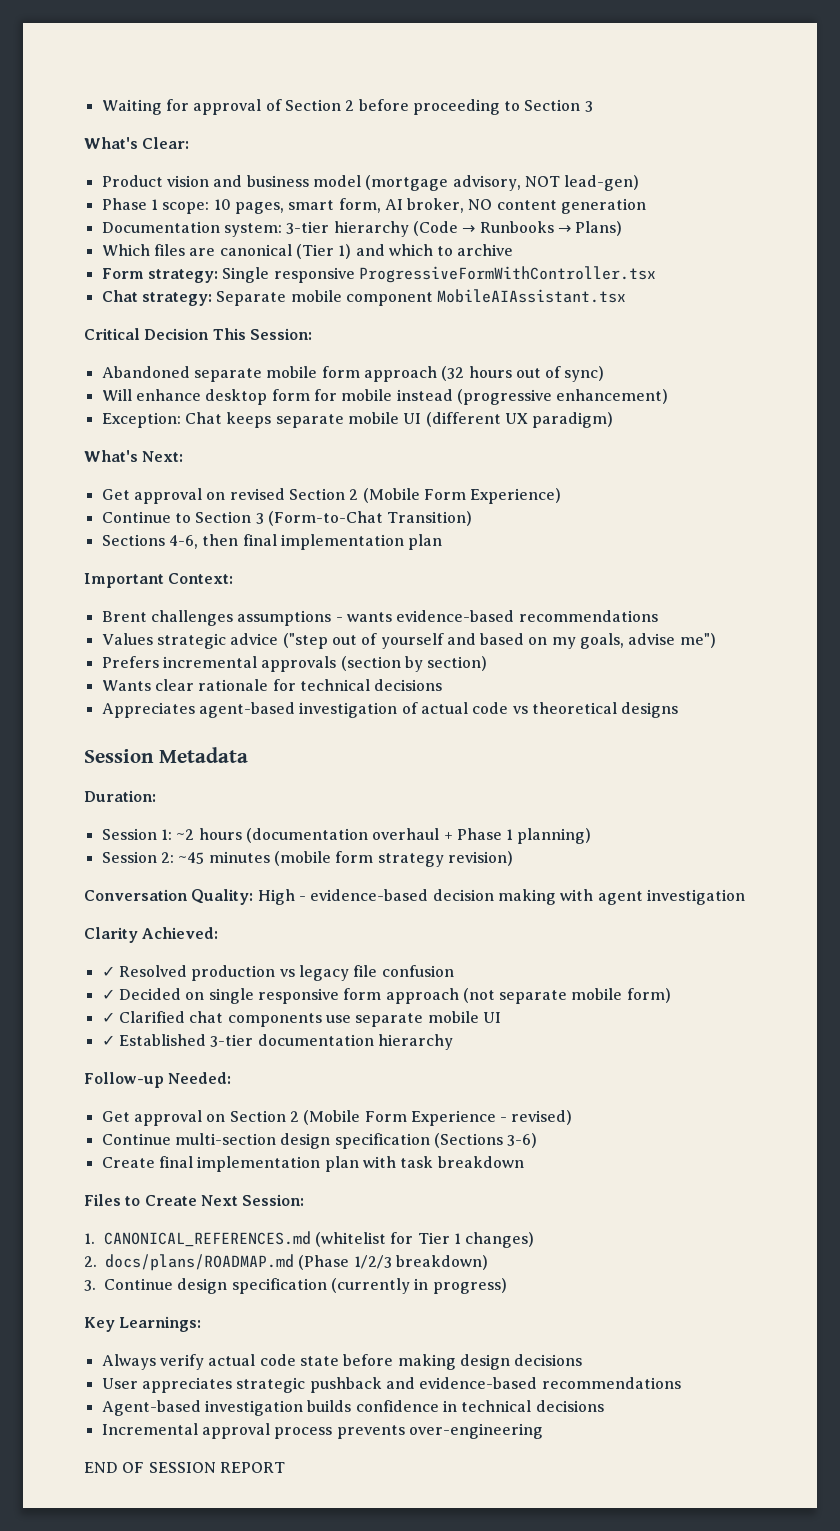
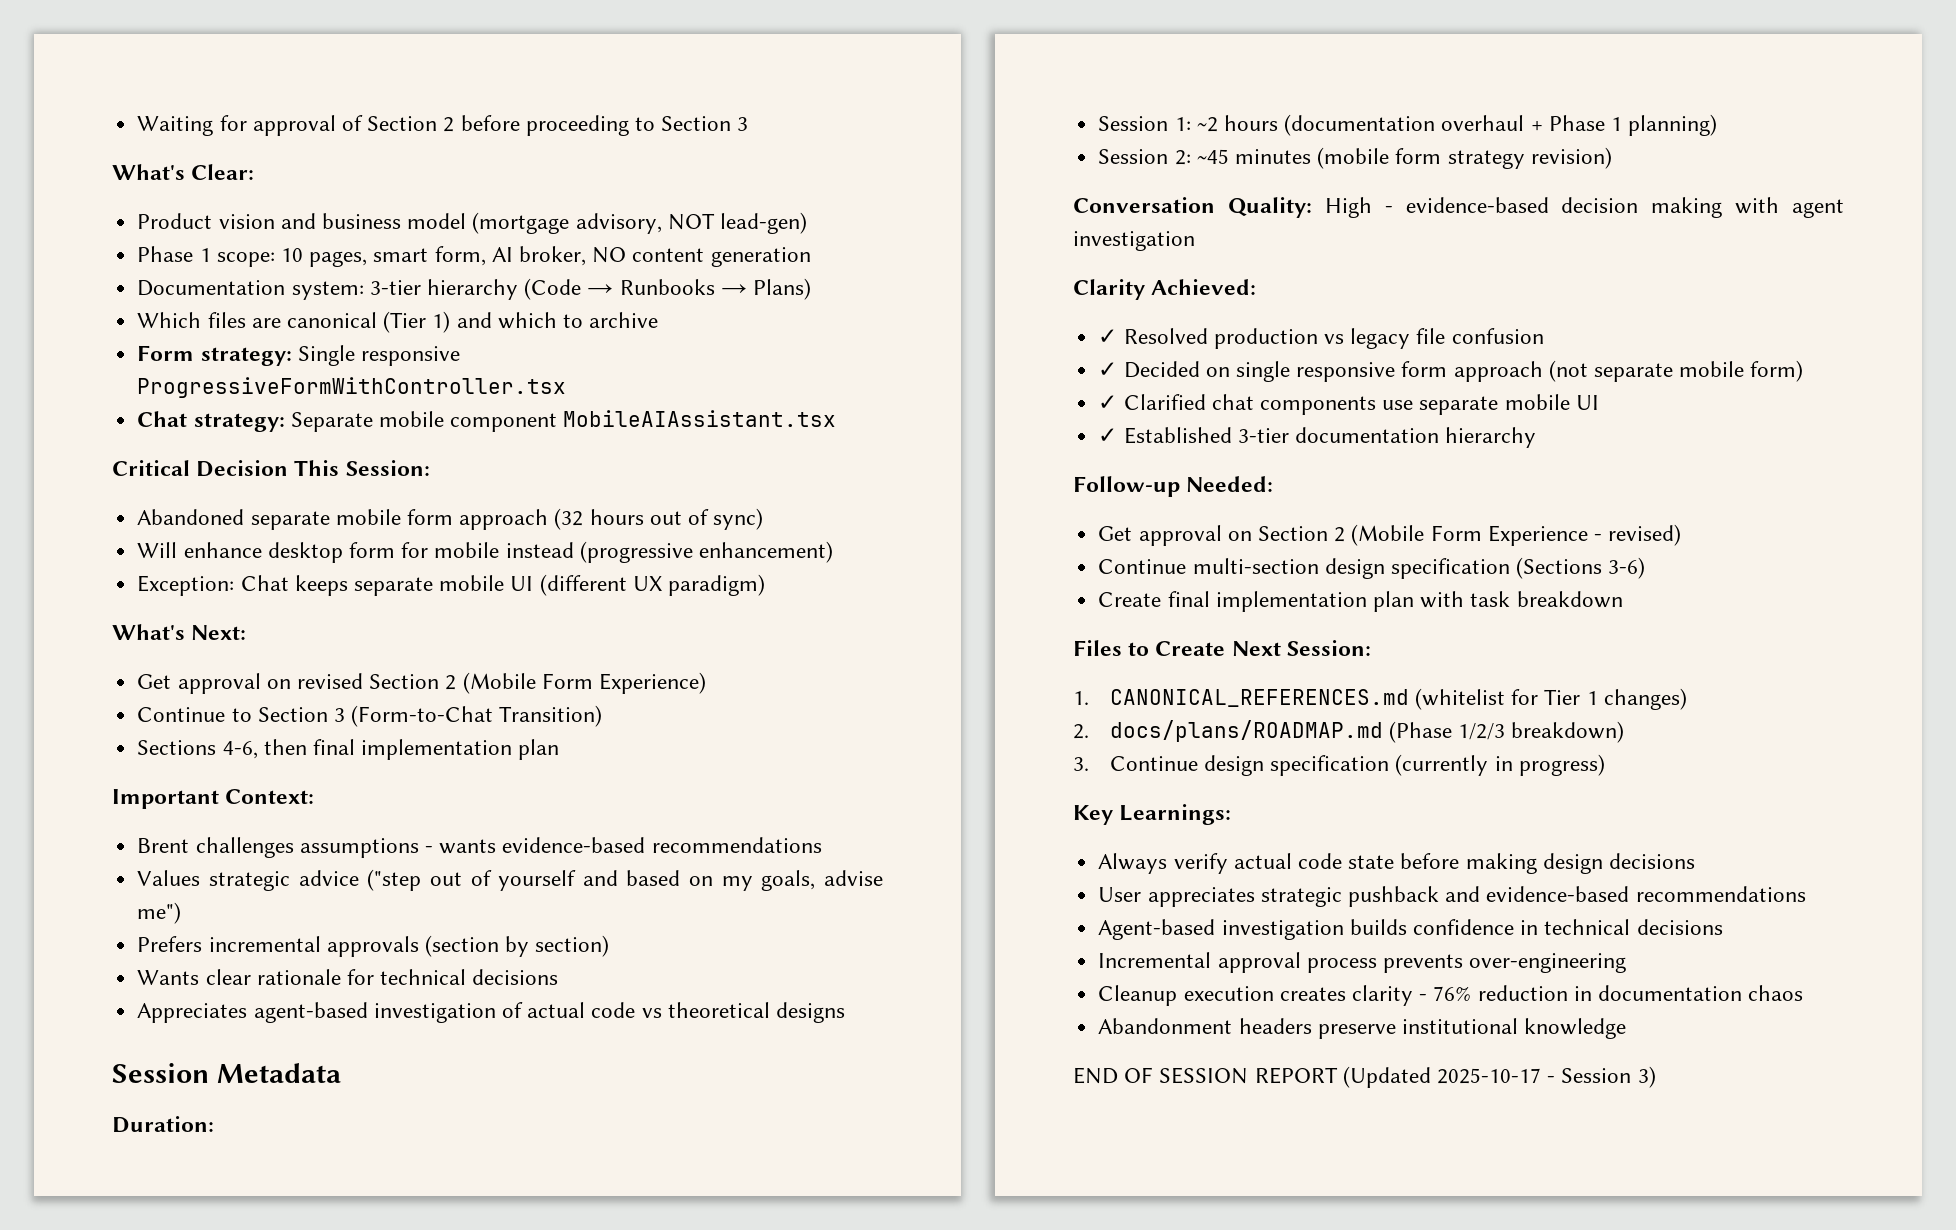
+ Cleanup execution creates clarity - 76% reduction in documentation chaos
+ Abandonment headers preserve institutional knowledge
- END OF SESSION REPORT
+ END OF SESSION REPORT (Updated 2025-10-17 - Session 3)

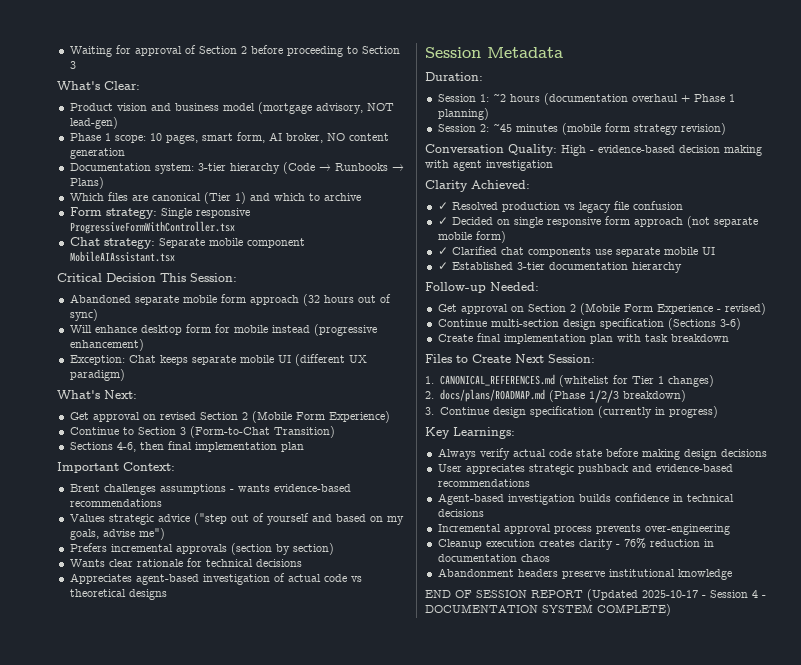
- END OF SESSION REPORT (Updated 2025-10-17 - Session 3)
+ END OF SESSION REPORT (Updated 2025-10-17 - Session 4 - DOCUMENTATION SYSTEM COMPLETE)

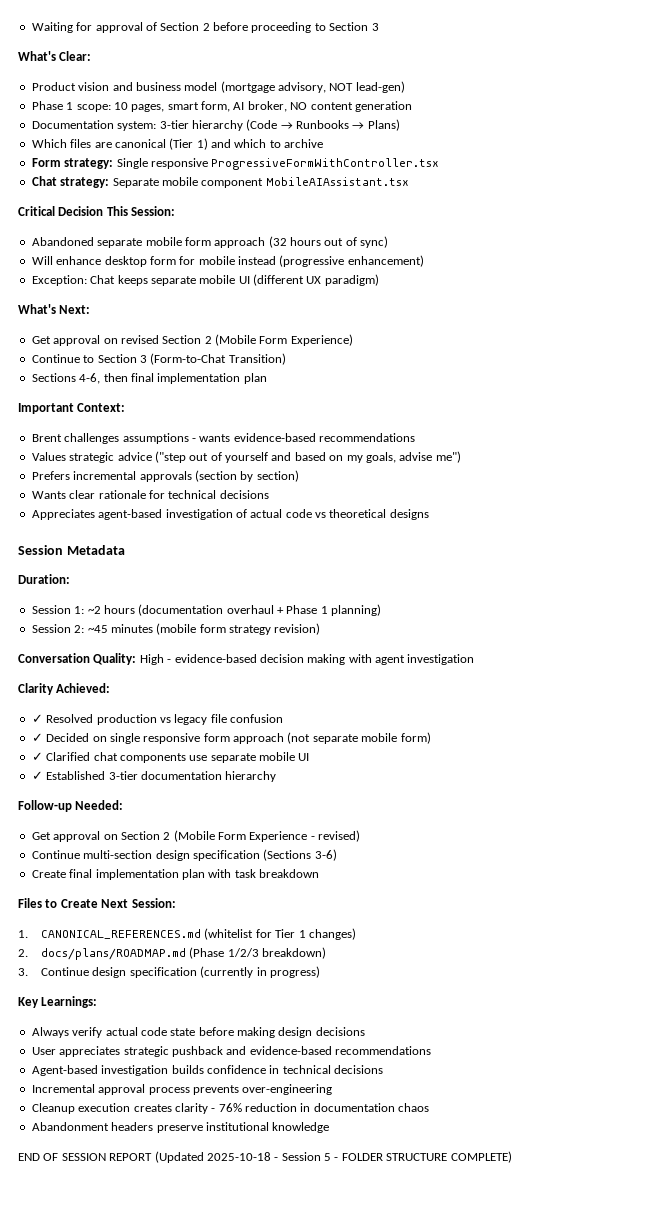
- END OF SESSION REPORT (Updated 2025-10-17 - Session 4 - DOCUMENTATION SYSTEM COMPLETE)
+ END OF SESSION REPORT (Updated 2025-10-18 - Session 5 - FOLDER STRUCTURE COMPLETE)

